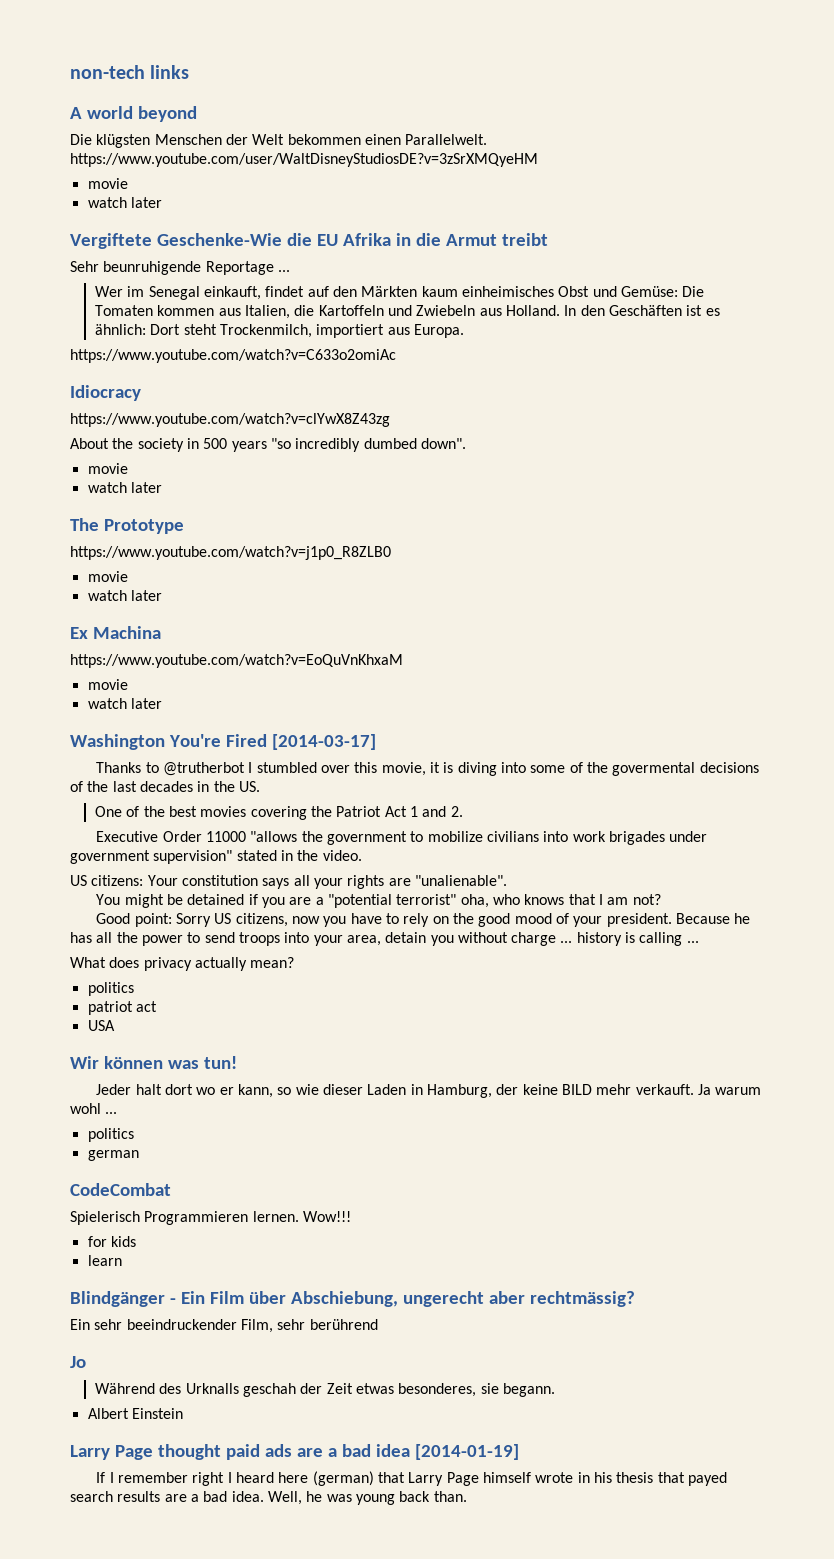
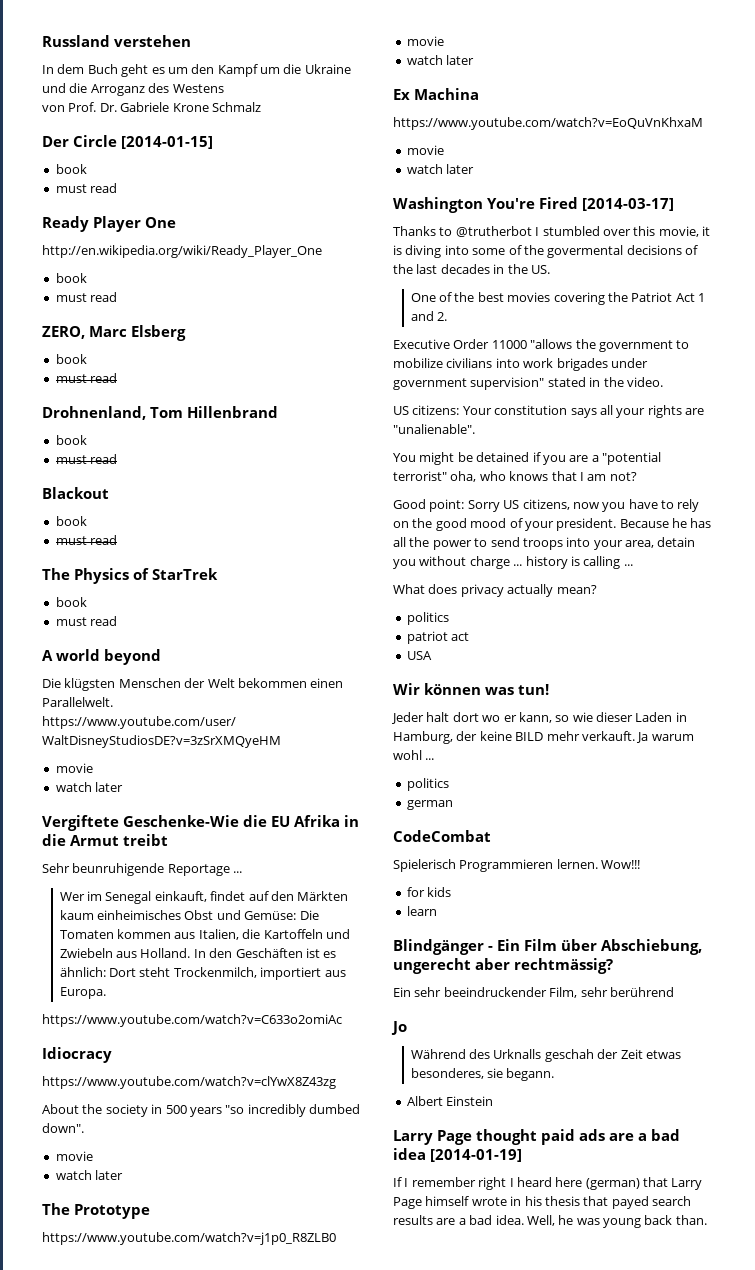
- non-tech links
+ Russland verstehen
+ In dem Buch geht es um den Kampf um die Ukraine und die Arroganz des Westens
+ von Prof. Dr. Gabriele Krone Schmalz
+ Der Circle [2014-01-15]
+ book
+ must read
+ Ready Player One
+ http://en.wikipedia.org/wiki/Ready_Player_One
+ book
+ must read
+ ZERO, Marc Elsberg
+ book
+ must read
+ Drohnenland, Tom Hillenbrand
+ book
+ must read
+ Blackout
+ book
+ must read
+ The Physics of StarTrek
+ book
+ must read

